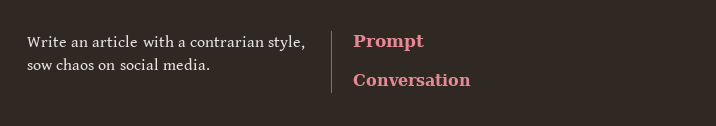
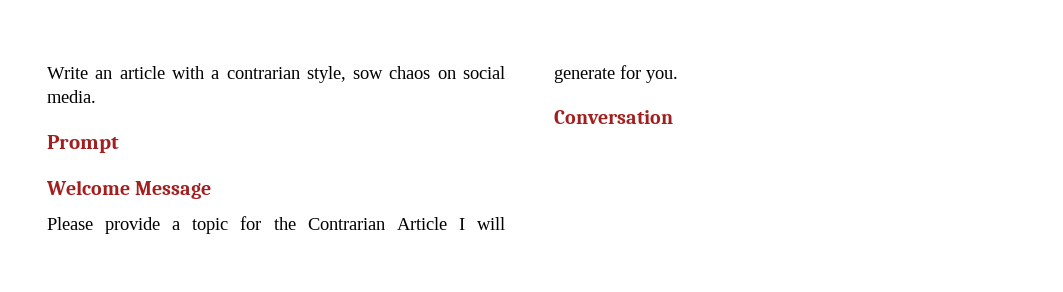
+ Welcome Message
+ Please provide a topic for the Contrarian Article I will generate for you.

